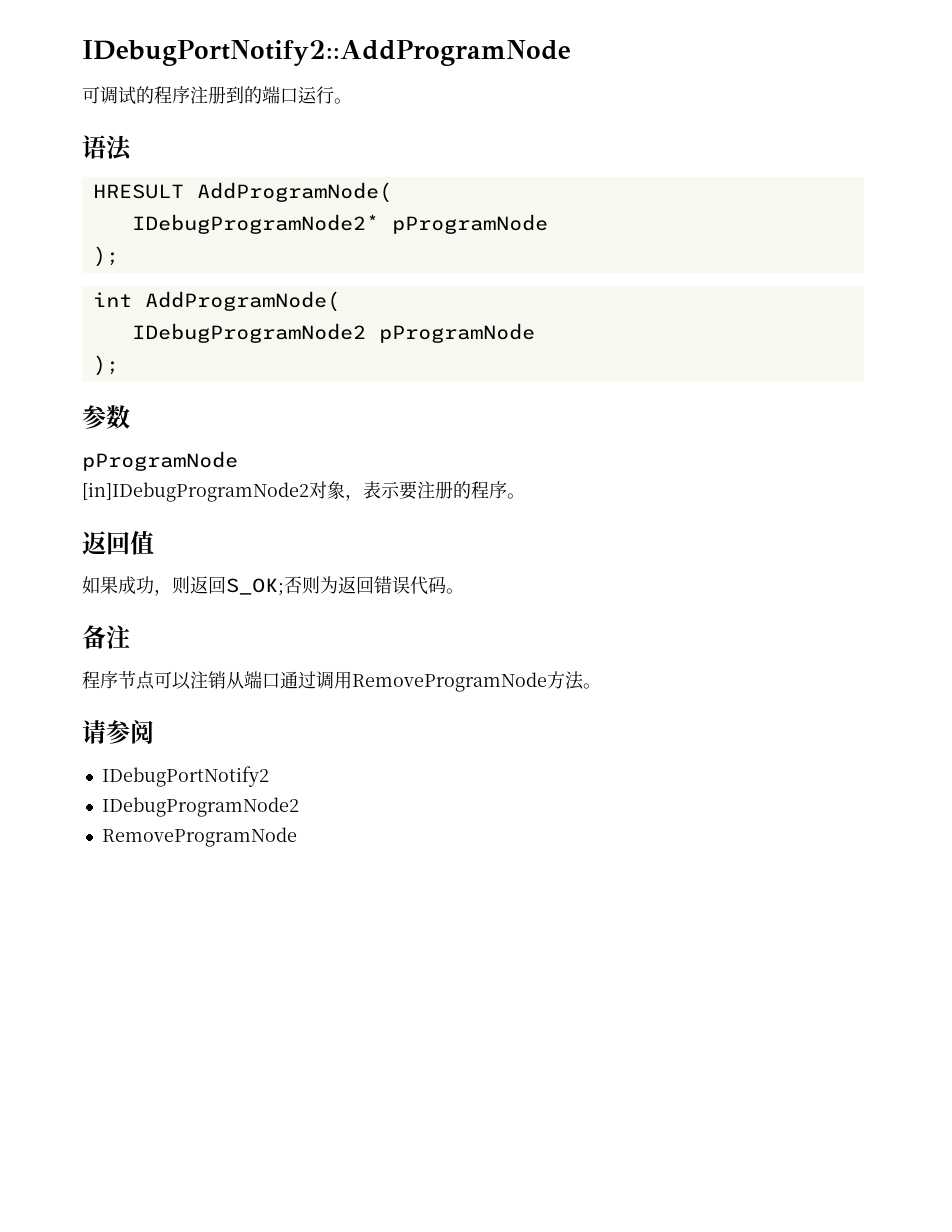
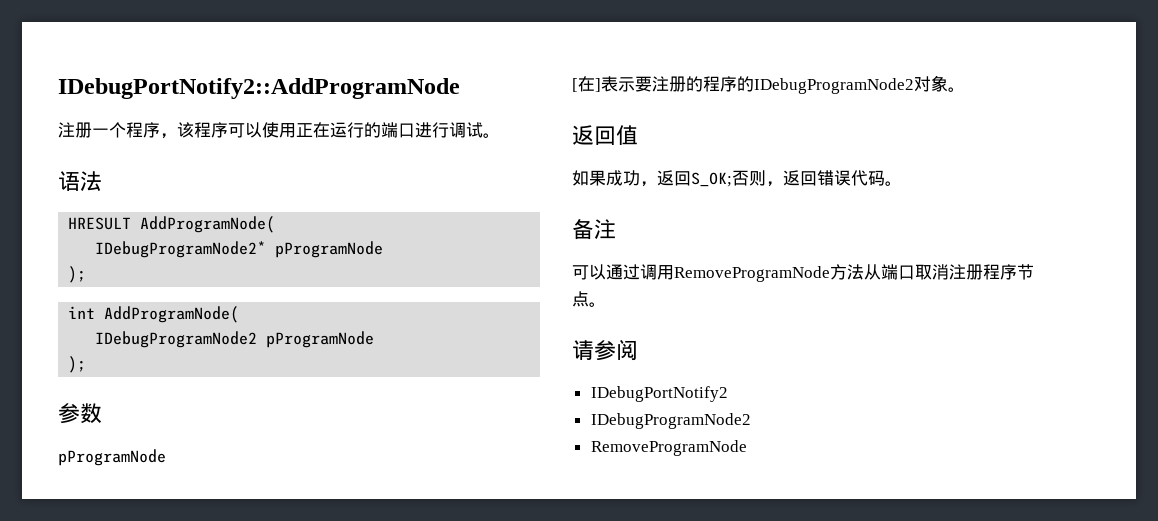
- 可调试的程序注册到的端口运行。
+ 注册一个程序，该程序可以使用正在运行的端口进行调试。
- [in]IDebugProgramNode2对象，表示要注册的程序。
+ [在]表示要注册的程序的IDebugProgramNode2对象。
- 如果成功，则返回S_OK;否则为返回错误代码。
+ 如果成功，返回S_OK;否则，返回错误代码。
- 程序节点可以注销从端口通过调用RemoveProgramNode方法。
+ 可以通过调用RemoveProgramNode方法从端口取消注册程序节点。

